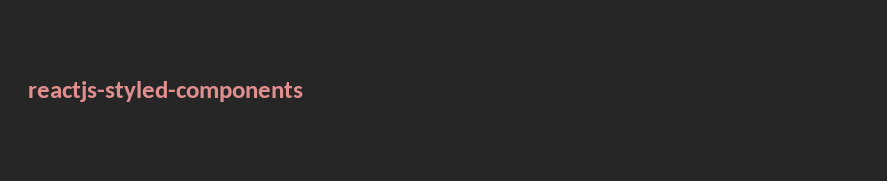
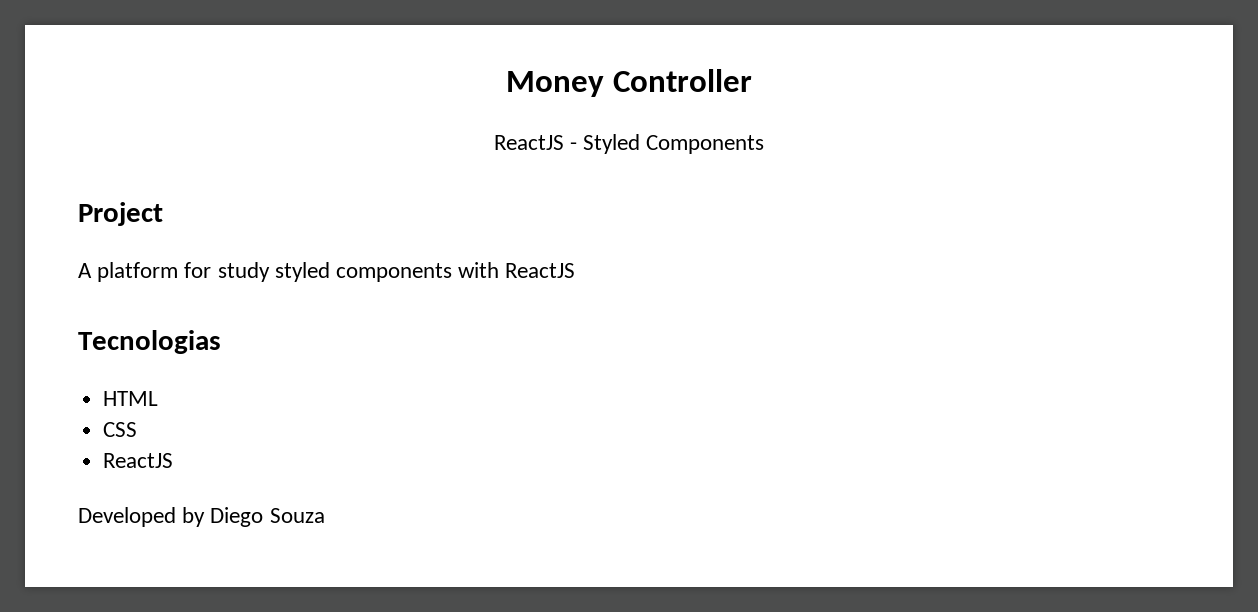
- reactjs-styled-components
+ Money Controller
+ ReactJS - Styled Components
+ Project
+ A platform for study styled components with ReactJS
+ Tecnologias
+ HTML
+ CSS
+ ReactJS
+ Developed by Diego Souza

